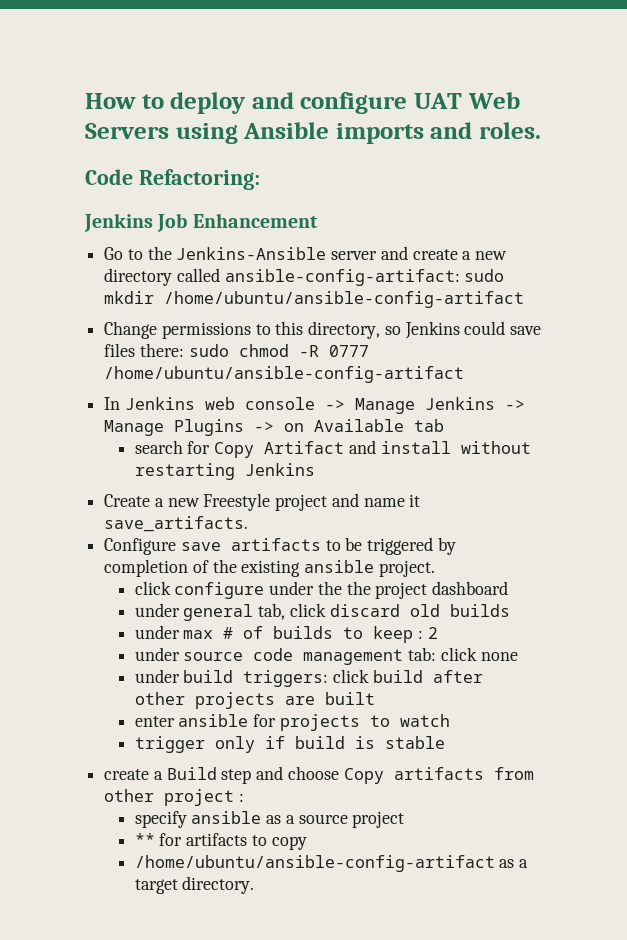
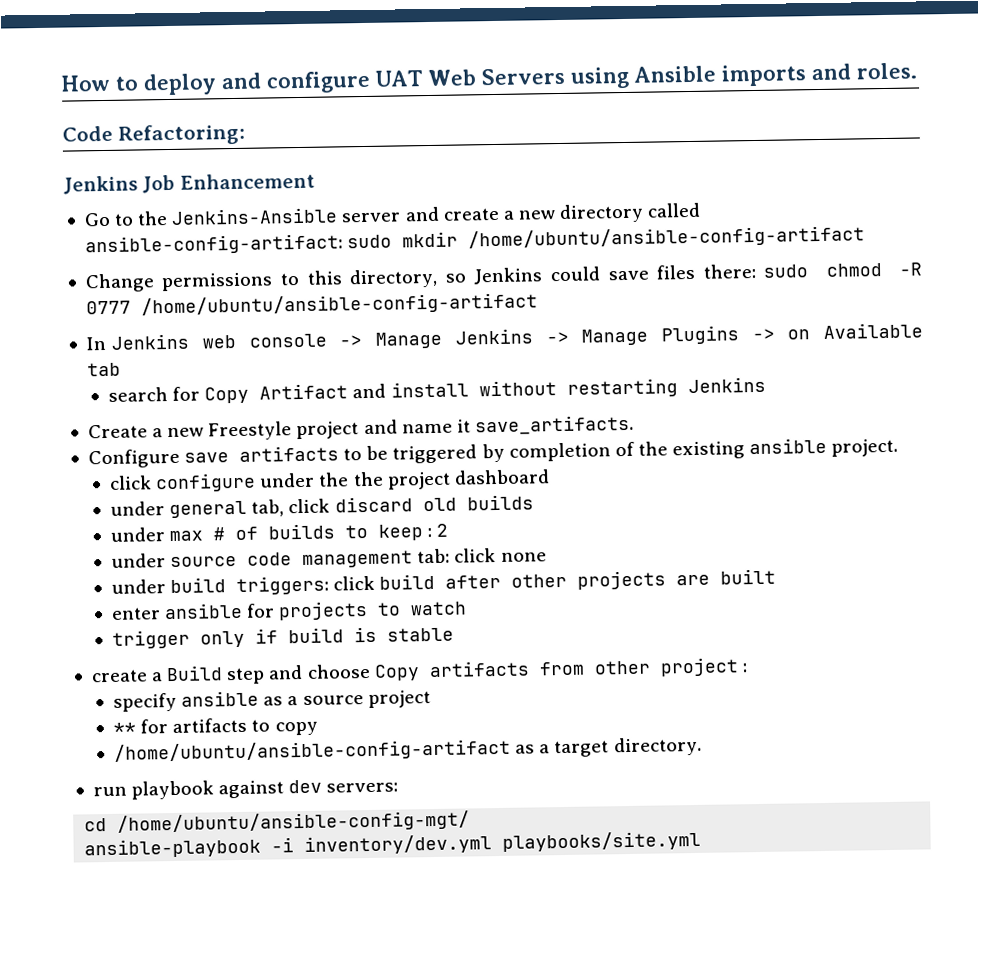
+ run playbook against dev servers:
+ cd /home/ubuntu/ansible-config-mgt/
+ ansible-playbook -i inventory/dev.yml playbooks/site.yml

